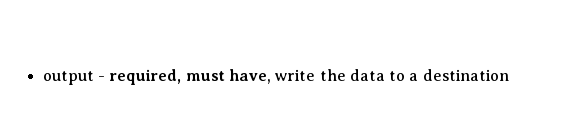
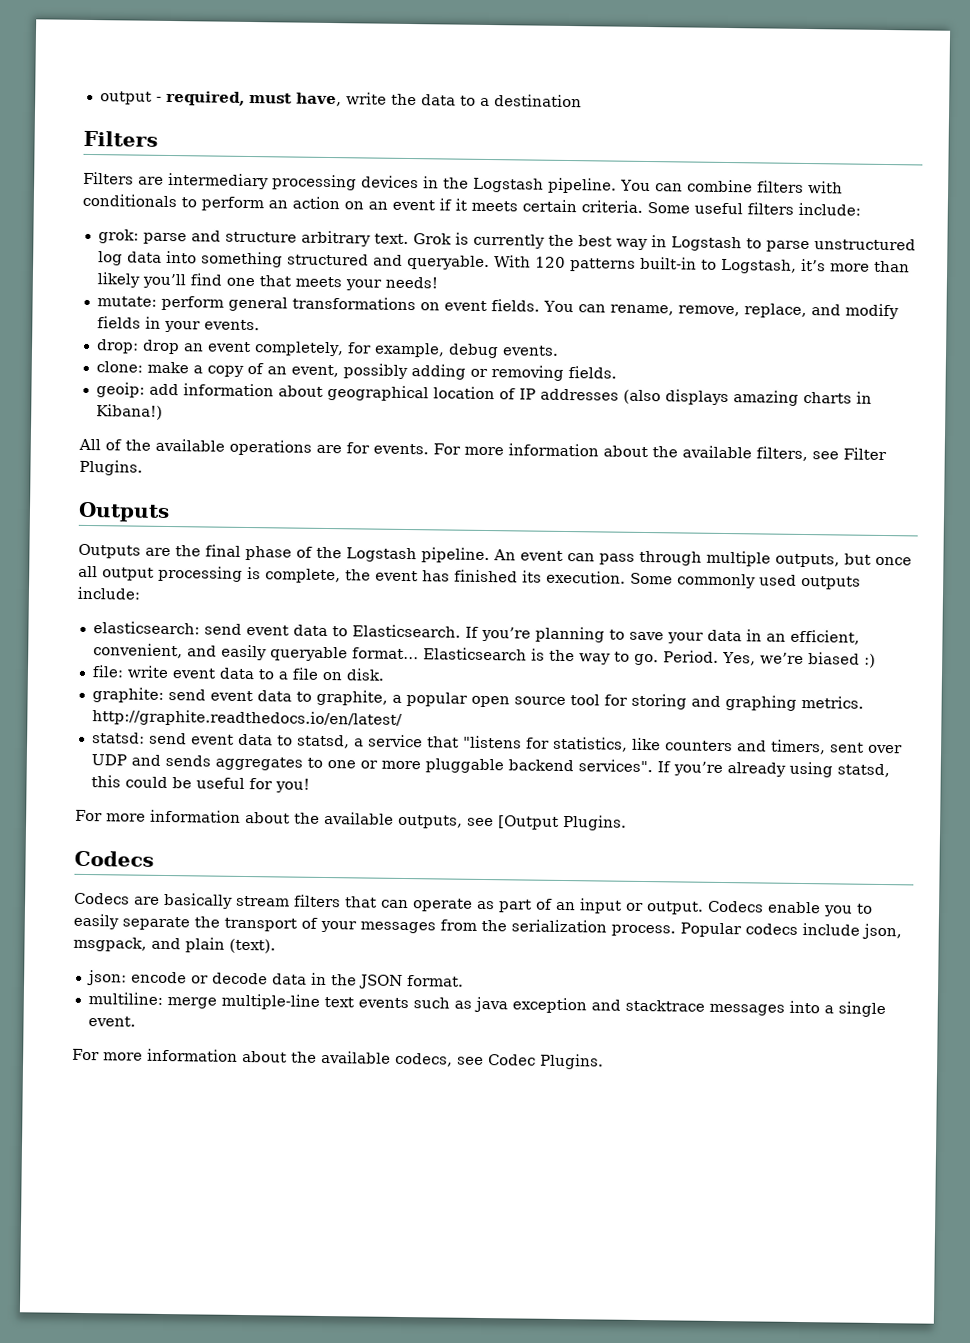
  output - required, must have, write the data to a destination
+ Filters
+ Filters are intermediary processing devices in the Logstash pipeline. You can combine filters with conditionals to perform an action on an event if it meets certain criteria. Some useful filters include:
+ grok: parse and structure arbitrary text. Grok is currently the best way in Logstash to parse unstructured log data into something structured and queryable. With 120 patterns built-in to Logstash, it’s more than likely you’ll find one that meets your needs!
+ mutate: perform general transformations on event fields. You can rename, remove, replace, and modify fields in your events.
+ drop: drop an event completely, for example, debug events.
+ clone: make a copy of an event, possibly adding or removing fields.
+ geoip: add information about geographical location of IP addresses (also displays amazing charts in Kibana!)
+ All of the available operations are for events. For more information about the available filters, see Filter Plugins.
+ Outputs
+ Outputs are the final phase of the Logstash pipeline. An event can pass through multiple outputs, but once all output processing is complete, the event has finished its execution. Some commonly used outputs include:
+ elasticsearch: send event data to Elasticsearch. If you’re planning to save your data in an efficient, convenient, and easily queryable format… Elasticsearch is the way to go. Period. Yes, we’re biased :)
+ file: write event data to a file on disk.
+ graphite: send event data to graphite, a popular open source tool for storing and graphing metrics. http://graphite.readthedocs.io/en/latest/
+ statsd: send event data to statsd, a service that "listens for statistics, like counters and timers, sent over UDP and sends aggregates to one or more pluggable backend services". If you’re already using statsd, this could be useful for you!
+ For more information about the available outputs, see [Output Plugins.
+ Codecs
+ Codecs are basically stream filters that can operate as part of an input or output. Codecs enable you to easily separate the transport of your messages from the serialization process. Popular codecs include json, msgpack, and plain (text).
+ json: encode or decode data in the JSON format.
+ multiline: merge multiple-line text events such as java exception and stacktrace messages into a single event.
+ For more information about the available codecs, see Codec Plugins.

